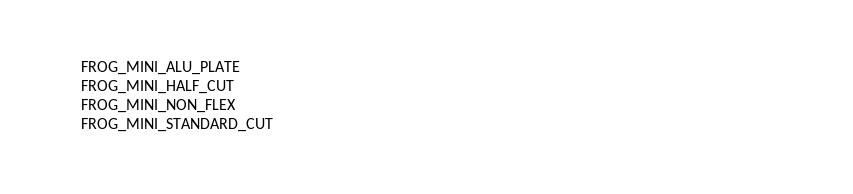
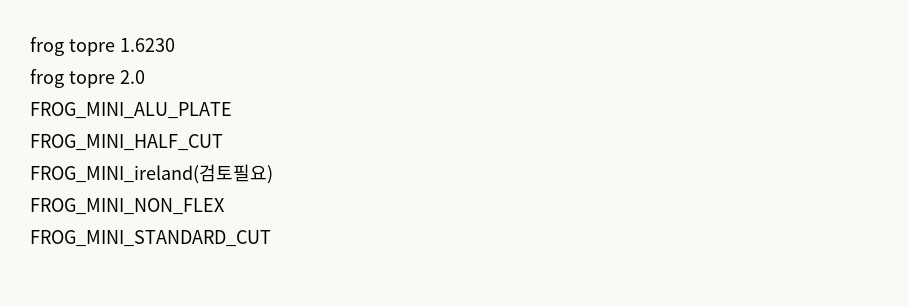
+ frog topre 1.6230
+ frog topre 2.0
+ FROG_MINI_ireland(검토필요)

